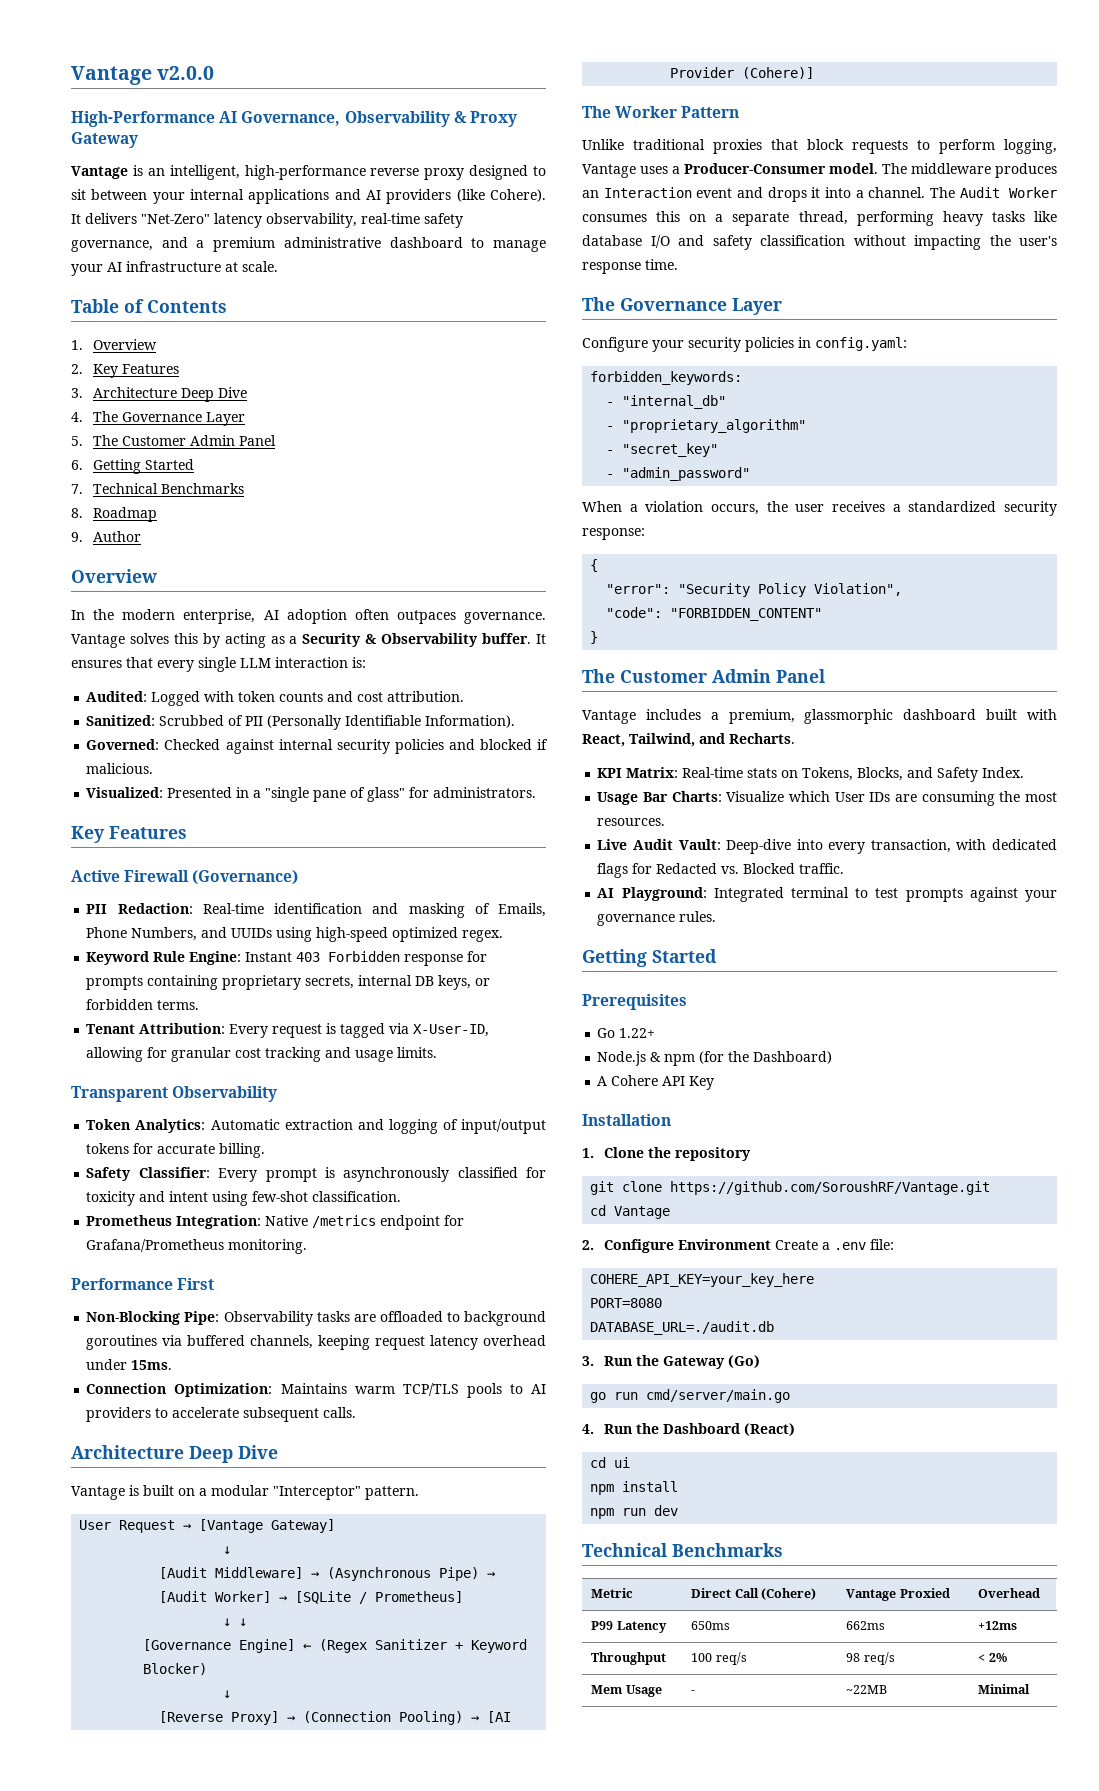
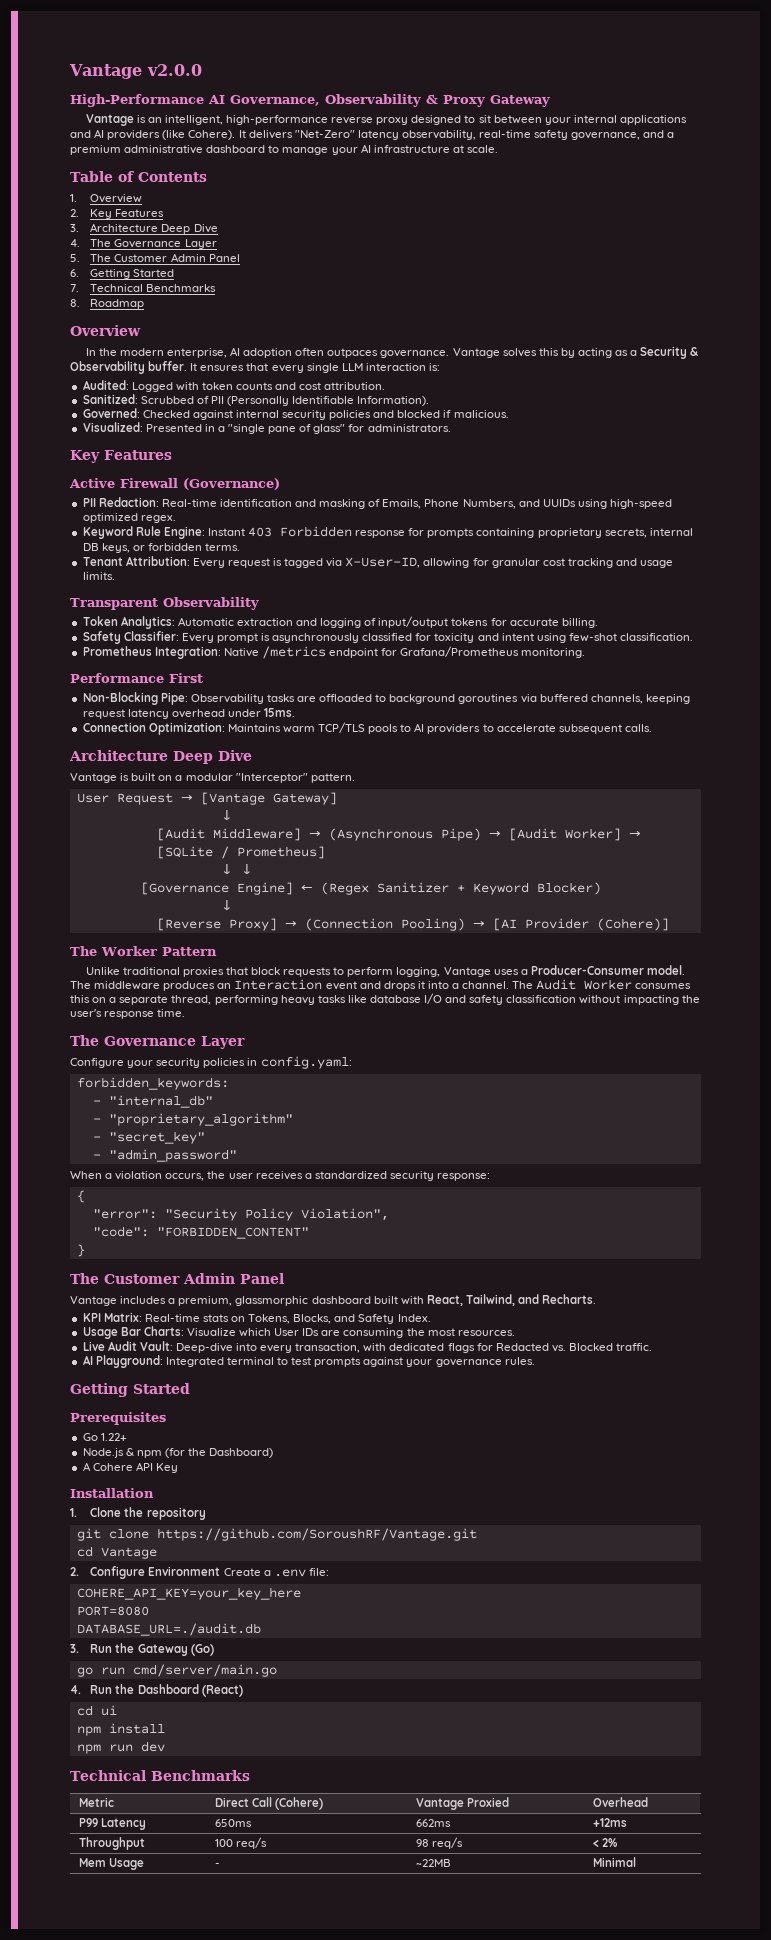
- 9. Author

